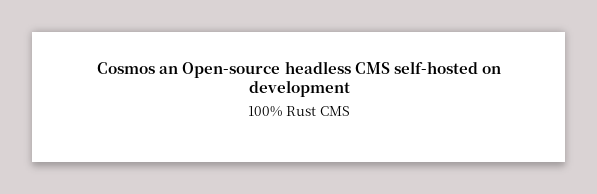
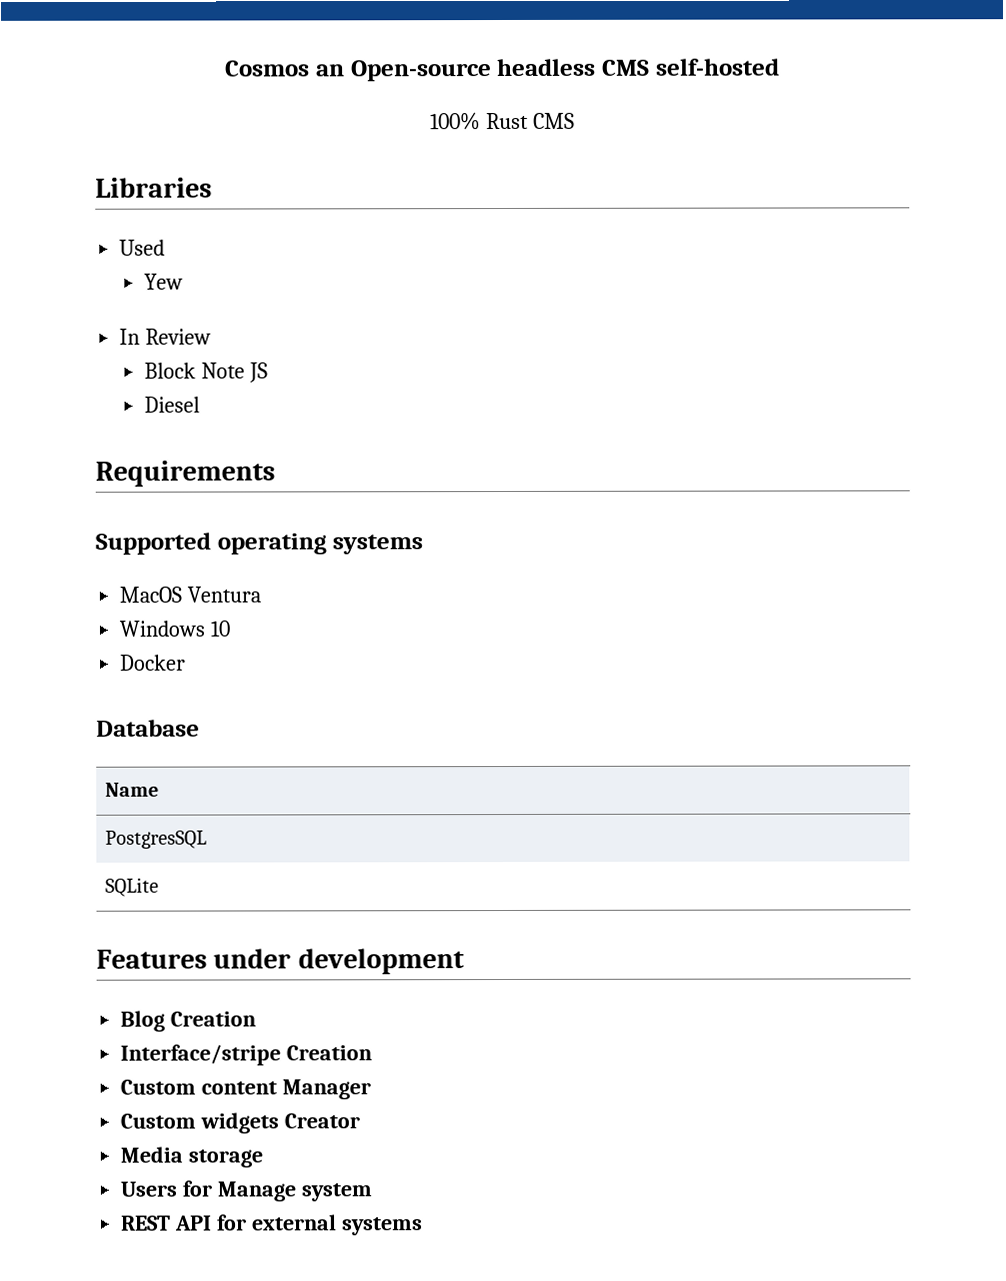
- Cosmos an Open-source headless CMS self-hosted on development
+ Cosmos an Open-source headless CMS self-hosted
+ Libraries
+ Used
+ Yew
+ In Review
+ Block Note JS
+ Diesel
+ Requirements
+ Supported operating systems
+ MacOS Ventura
+ Windows 10
+ Docker
+ Database
+ Name
+ PostgresSQL
+ SQLite
+ Features under development
+ Blog Creation
+ Interface/stripe Creation
+ Custom content Manager
+ Custom widgets Creator
+ Media storage
+ Users for Manage system
+ REST API for external systems

